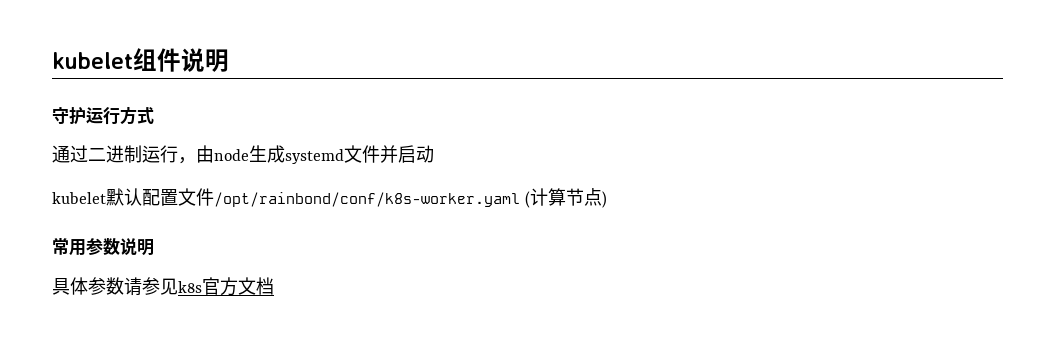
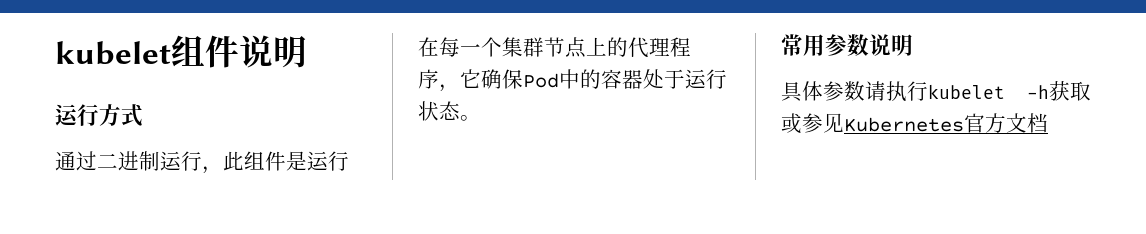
- 守护运行方式
+ 运行方式
- 通过二进制运行，由node生成systemd文件并启动
- kubelet默认配置文件/opt/rainbond/conf/k8s-worker.yaml (计算节点)
+ 通过二进制运行，此组件是运行在每一个集群节点上的代理程序，它确保Pod中的容器处于运行状态。
- 具体参数请参见k8s官方文档
+ 具体参数请执行kubelet -h获取或参见Kubernetes官方文档

